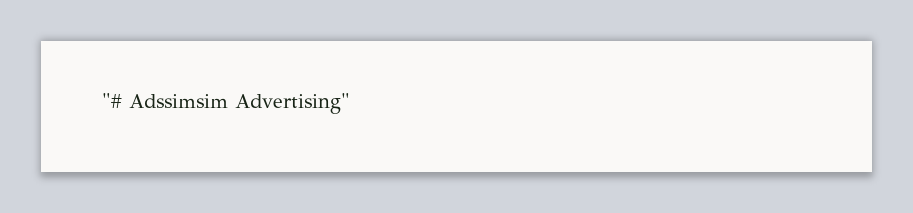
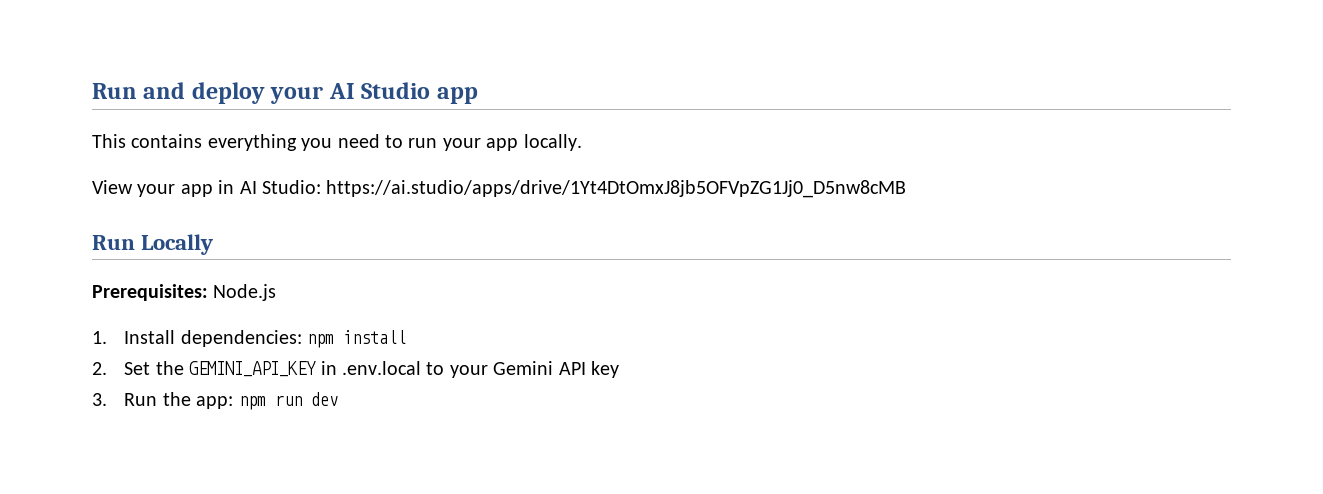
- "# Adssimsim Advertising"
+ Run and deploy your AI Studio app
+ This contains everything you need to run your app locally.
+ View your app in AI Studio: https://ai.studio/apps/drive/1Yt4DtOmxJ8jb5OFVpZG1Jj0_D5nw8cMB
+ Run Locally
+ Prerequisites: Node.js
+ 1. Install dependencies: npm install
+ 2. Set the GEMINI_API_KEY in .env.local to your Gemini API key
+ 3. Run the app: npm run dev

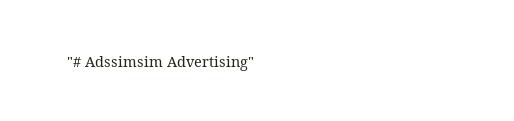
- Run and deploy your AI Studio app
- This contains everything you need to run your app locally.
- View your app in AI Studio: https://ai.studio/apps/drive/1Yt4DtOmxJ8jb5OFVpZG1Jj0_D5nw8cMB
- Run Locally
- Prerequisites: Node.js
- 1. Install dependencies: npm install
- 2. Set the GEMINI_API_KEY in .env.local to your Gemini API key
- 3. Run the app: npm run dev
+ "# Adssimsim Advertising"

